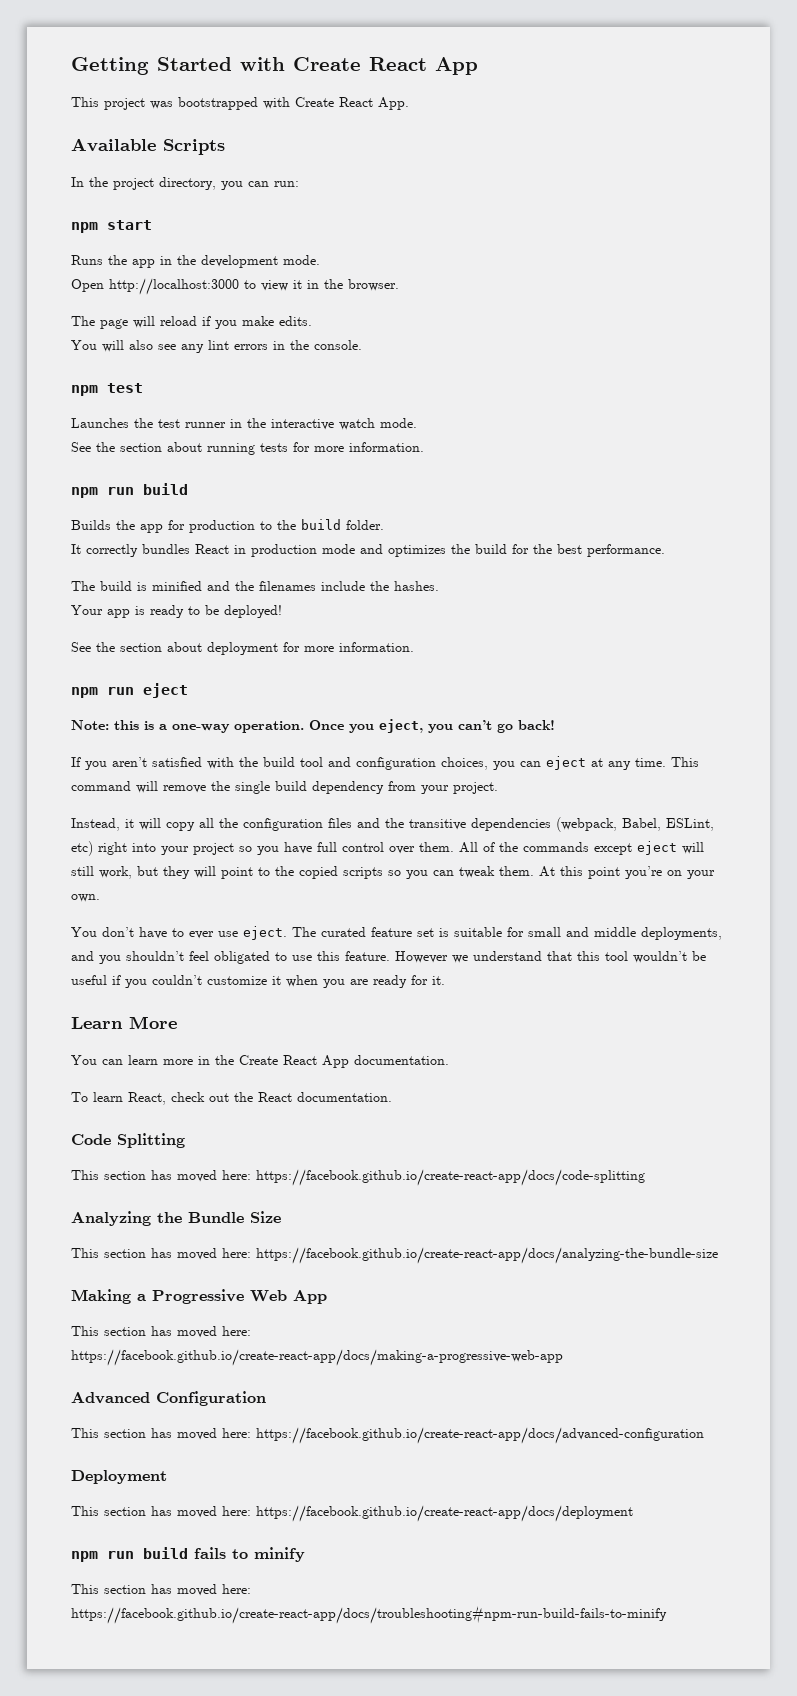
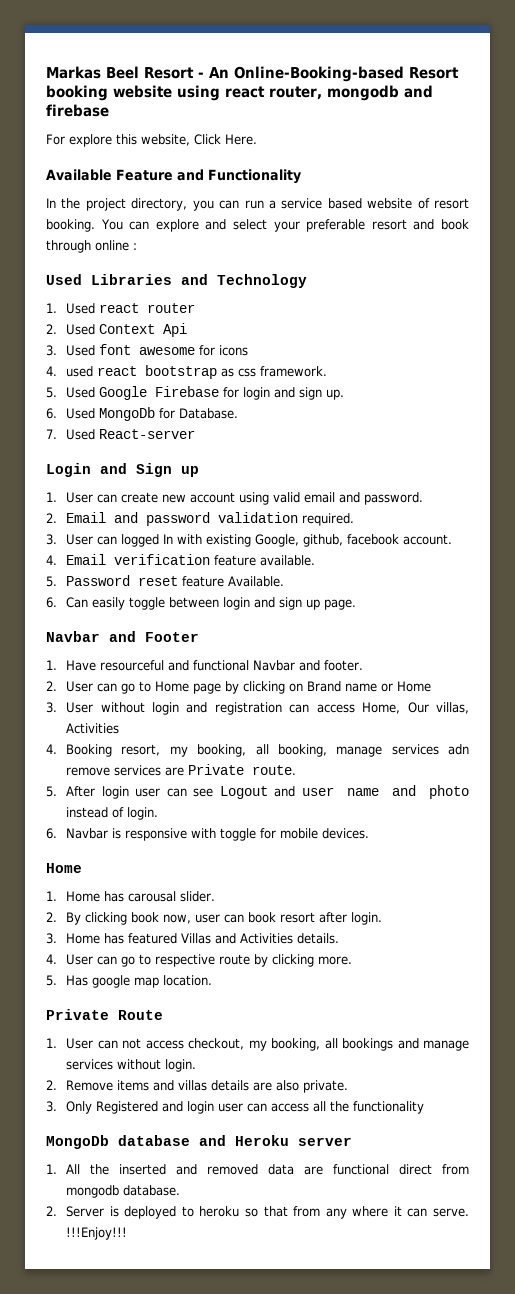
- Getting Started with Create React App
- This project was bootstrapped with Create React App.
- Available Scripts
+ Markas Beel Resort - An Online-Booking-based Resort booking website using react router, mongodb and firebase
+ For explore this website, Click Here.
+ Available Feature and Functionality
- In the project directory, you can run:
- npm start
- Runs the app in the development mode.
- Open http://localhost:3000 to view it in the browser.
- The page will reload if you make edits.
- You will also see any lint errors in the console.
- npm test
- Launches the test runner in the interactive watch mode.
- See the section about running tests for more information.
- npm run build
- Builds the app for production to the build folder.
- It correctly bundles React in production mode and optimizes the build for the best performance.
- The build is minified and the filenames include the hashes.
- Your app is ready to be deployed!
- See the section about deployment for more information.
- npm run eject
- Note: this is a one-way operation. Once you eject, you can’t go back!
- If you aren’t satisfied with the build tool and configuration choices, you can eject at any time. This command will remove the single build dependency from your project.
- Instead, it will copy all the configuration files and the transitive dependencies (webpack, Babel, ESLint, etc) right into your project so you have full control over them. All of the commands except eject will still work, but they will point to the copied scripts so you can tweak them. At this point you’re on your own.
- You don’t have to ever use eject. The curated feature set is suitable for small and middle deployments, and you shouldn’t feel obligated to use this feature. However we understand that this tool wouldn’t be useful if you couldn’t customize it when you are ready for it.
- Learn More
- You can learn more in the Create React App documentation.
- To learn React, check out the React documentation.
- Code Splitting
- This section has moved here: https://facebook.github.io/create-react-app/docs/code-splitting
- Analyzing the Bundle Size
- This section has moved here: https://facebook.github.io/create-react-app/docs/analyzing-the-bundle-size
- Making a Progressive Web App
- This section has moved here: https://facebook.github.io/create-react-app/docs/making-a-progressive-web-app
- Advanced Configuration
- This section has moved here: https://facebook.github.io/create-react-app/docs/advanced-configuration
- Deployment
- This section has moved here: https://facebook.github.io/create-react-app/docs/deployment
- npm run build fails to minify
- This section has moved here: https://facebook.github.io/create-react-app/docs/troubleshooting#npm-run-build-fails-to-minify
+ In the project directory, you can run a service based website of resort booking. You can explore and select your preferable resort and book through online :
+ Used Libraries and Technology
+ 1. Used react router
+ 2. Used Context Api
+ 3. Used font awesome for icons
+ 4. used react bootstrap as css framework.
+ 5. Used Google Firebase for login and sign up.
+ 6. Used MongoDb for Database.
+ 7. Used React-server
+ Login and Sign up
+ 1. User can create new account using valid email and password.
+ 2. Email and password validation required.
+ 3. User can logged In with existing Google, github, facebook account.
+ 4. Email verification feature available.
+ 5. Password reset feature Available.
+ 6. Can easily toggle between login and sign up page.
+ Navbar and Footer
+ 1. Have resourceful and functional Navbar and footer.
+ 2. User can go to Home page by clicking on Brand name or Home
+ 3. User without login and registration can access Home, Our villas, Activities
+ 4. Booking resort, my booking, all booking, manage services adn remove services are Private route.
+ 5. After login user can see Logout and user name and photo instead of login.
+ 6. Navbar is responsive with toggle for mobile devices.
+ Home
+ 1. Home has carousal slider.
+ 2. By clicking book now, user can book resort after login.
+ 3. Home has featured Villas and Activities details.
+ 4. User can go to respective route by clicking more.
+ 5. Has google map location.
+ Private Route
+ 1. User can not access checkout, my booking, all bookings and manage services without login.
+ 2. Remove items and villas details are also private.
+ 3. Only Registered and login user can access all the functionality
+ MongoDb database and Heroku server
+ 1. All the inserted and removed data are functional direct from mongodb database.
+ 2. Server is deployed to heroku so that from any where it can serve. !!!Enjoy!!!

